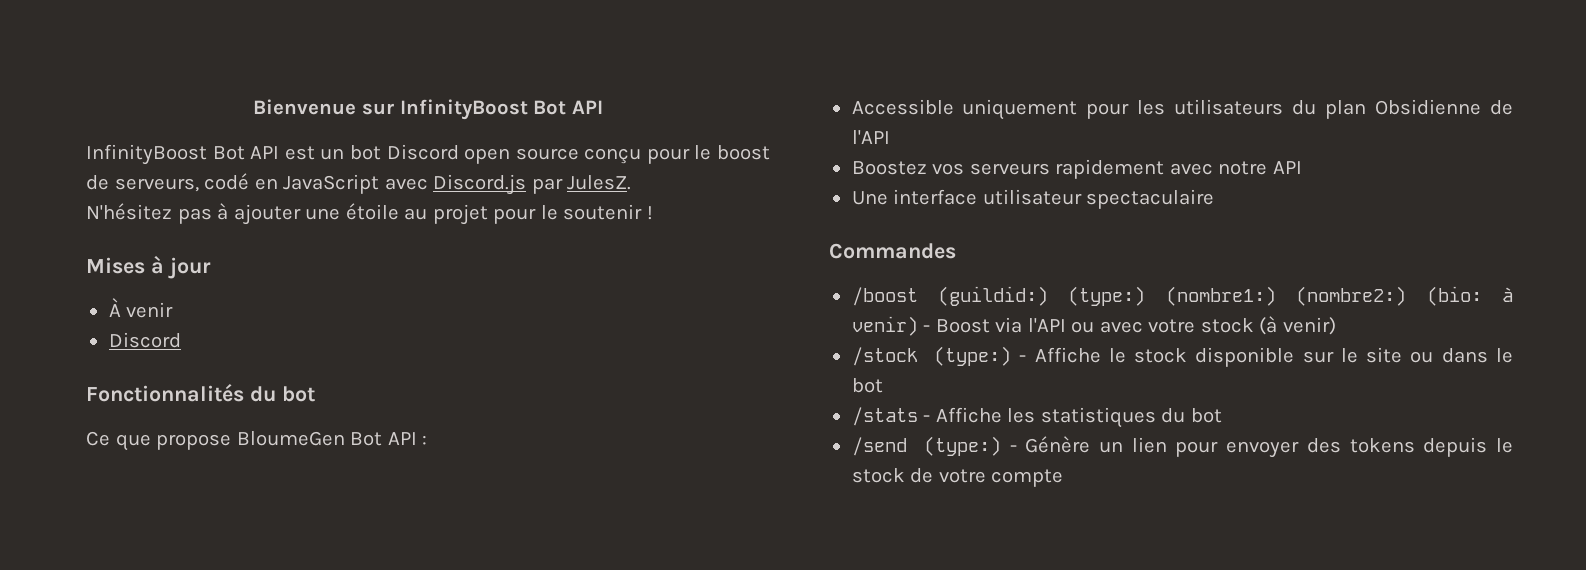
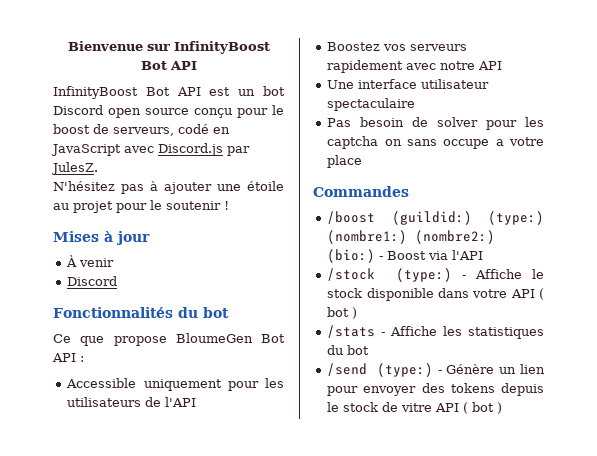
- Accessible uniquement pour les utilisateurs du plan Obsidienne de l'API
+ Accessible uniquement pour les utilisateurs de l'API
+ Pas besoin de solver pour les captcha on sans occupe a votre place
- /boost (guildid:) (type:) (nombre1:) (nombre2:) (bio: à venir) - Boost via l'API ou avec votre stock (à venir)
+ /boost (guildid:) (type:) (nombre1:) (nombre2:) (bio:) - Boost via l'API
- /stock (type:) - Affiche le stock disponible sur le site ou dans le bot
+ /stock (type:) - Affiche le stock disponible dans votre API ( bot )
- /send (type:) - Génère un lien pour envoyer des tokens depuis le stock de votre compte
+ /send (type:) - Génère un lien pour envoyer des tokens depuis le stock de vitre API ( bot )

